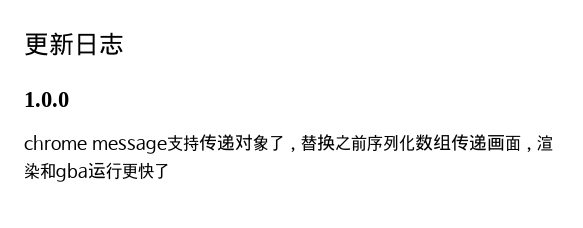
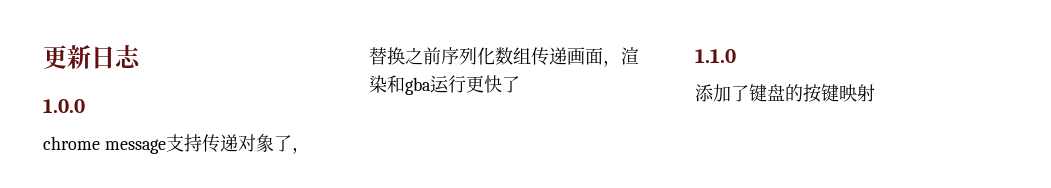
+ 1.1.0
+ 添加了键盘的按键映射

